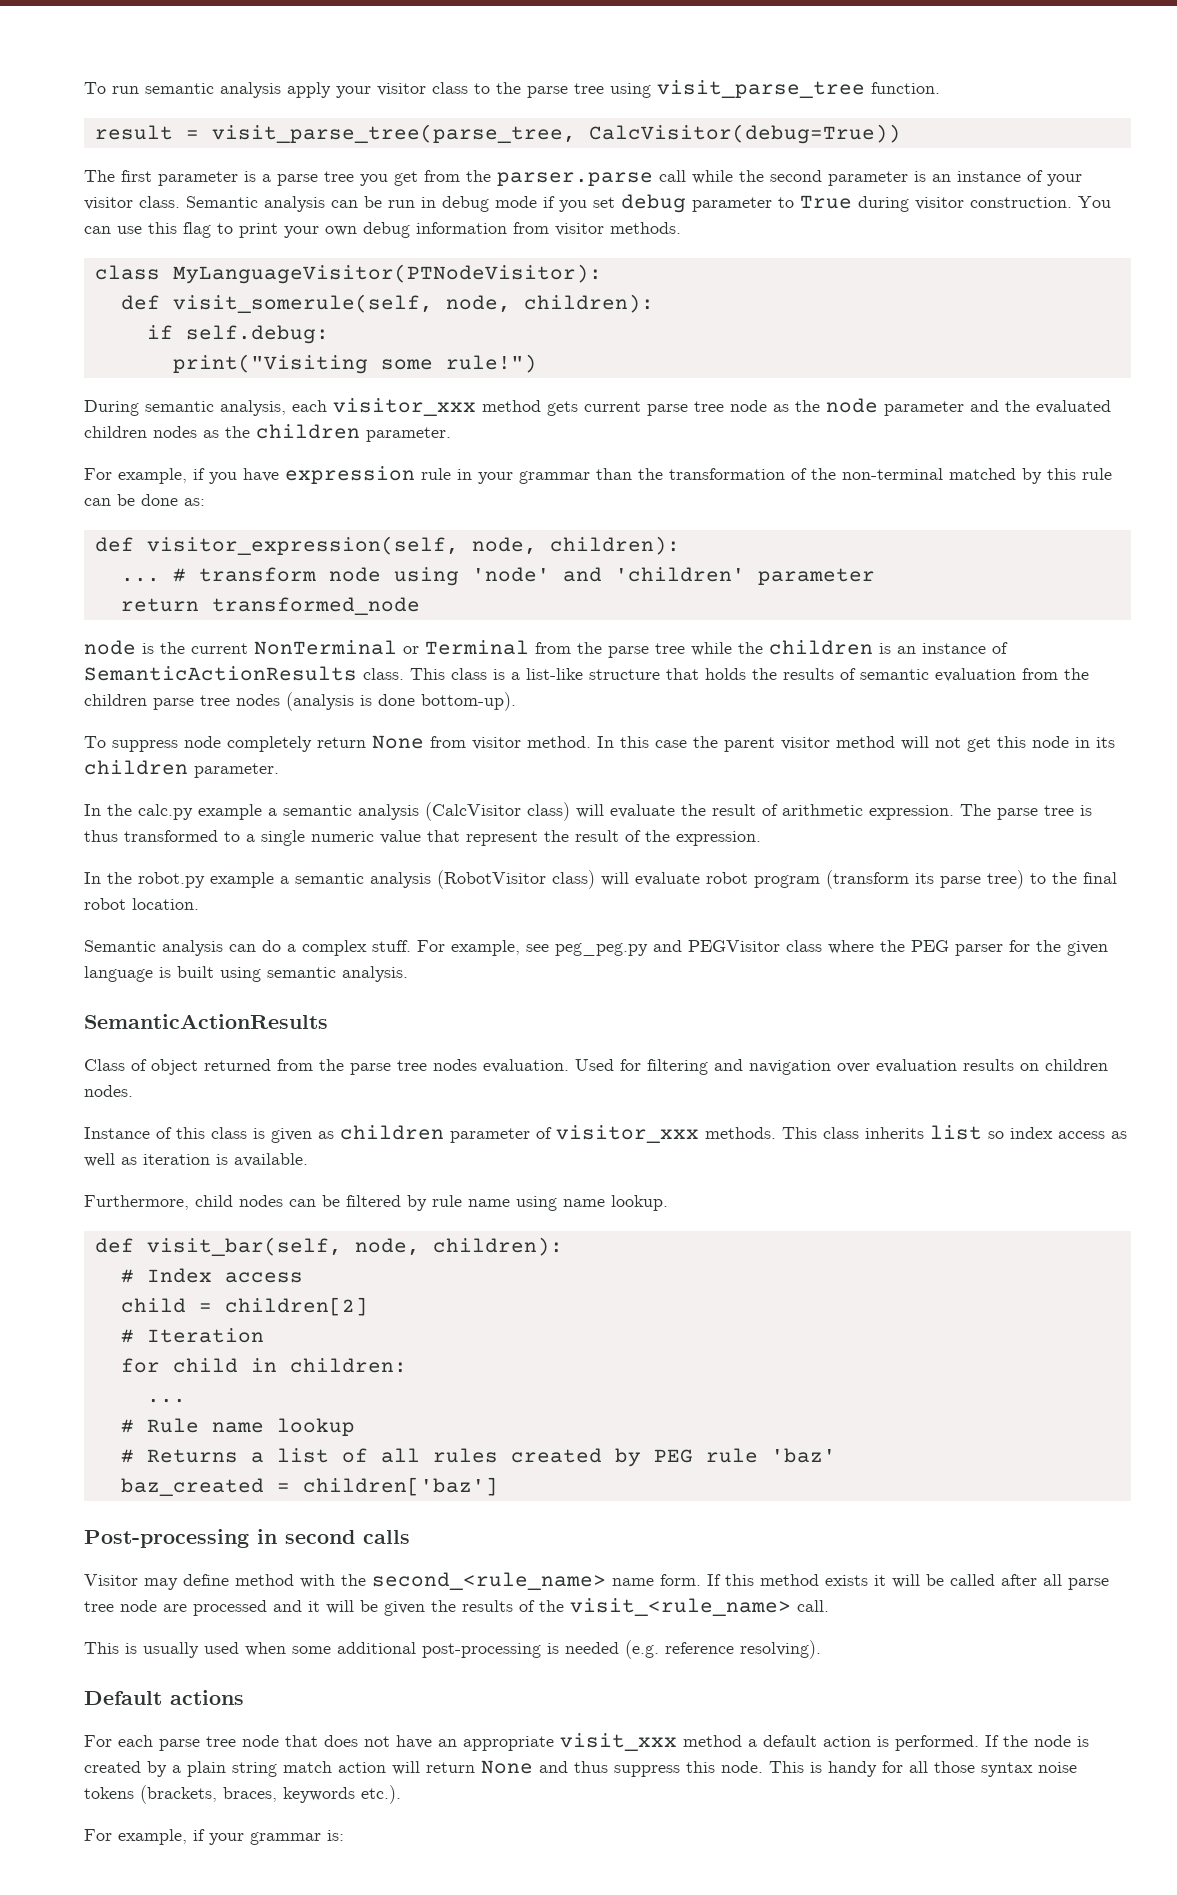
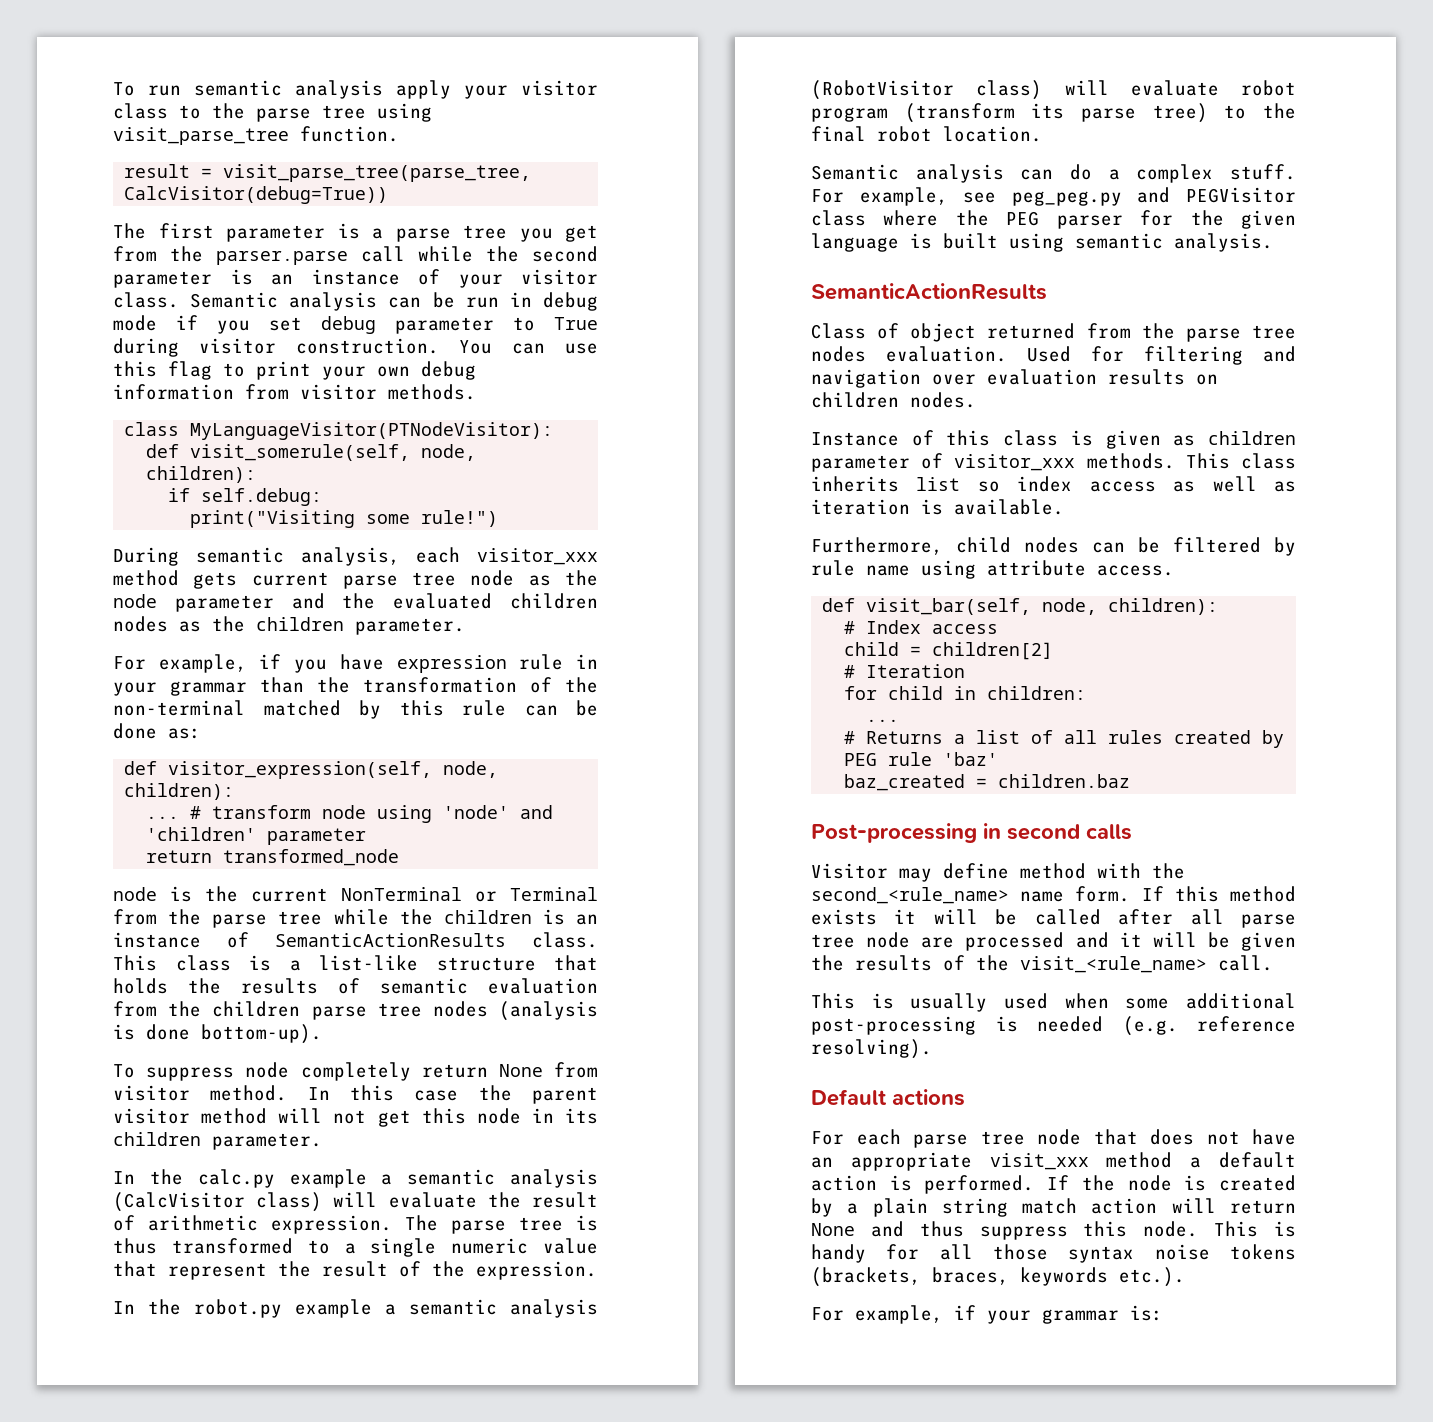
- Furthermore, child nodes can be filtered by rule name using name lookup.
+ Furthermore, child nodes can be filtered by rule name using attribute access.
- # Rule name lookup
- baz_created = children['baz']
+ baz_created = children.baz

